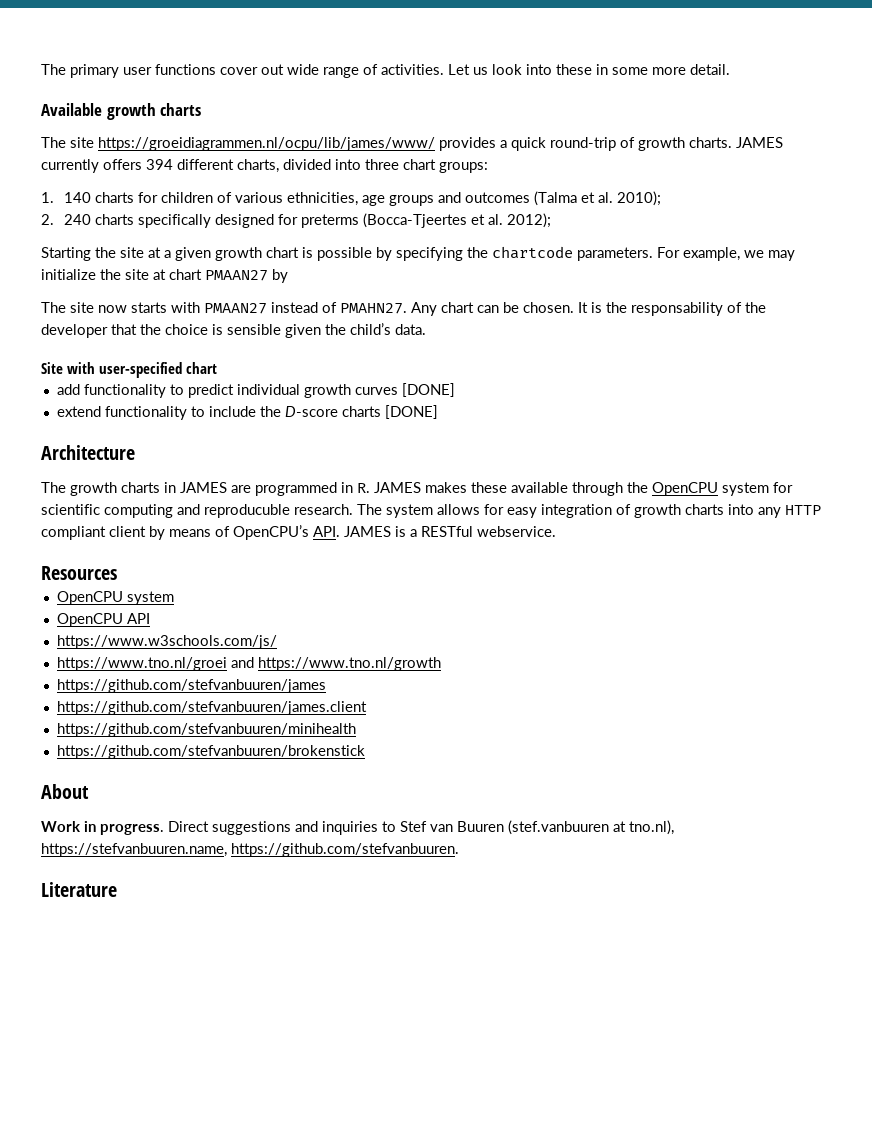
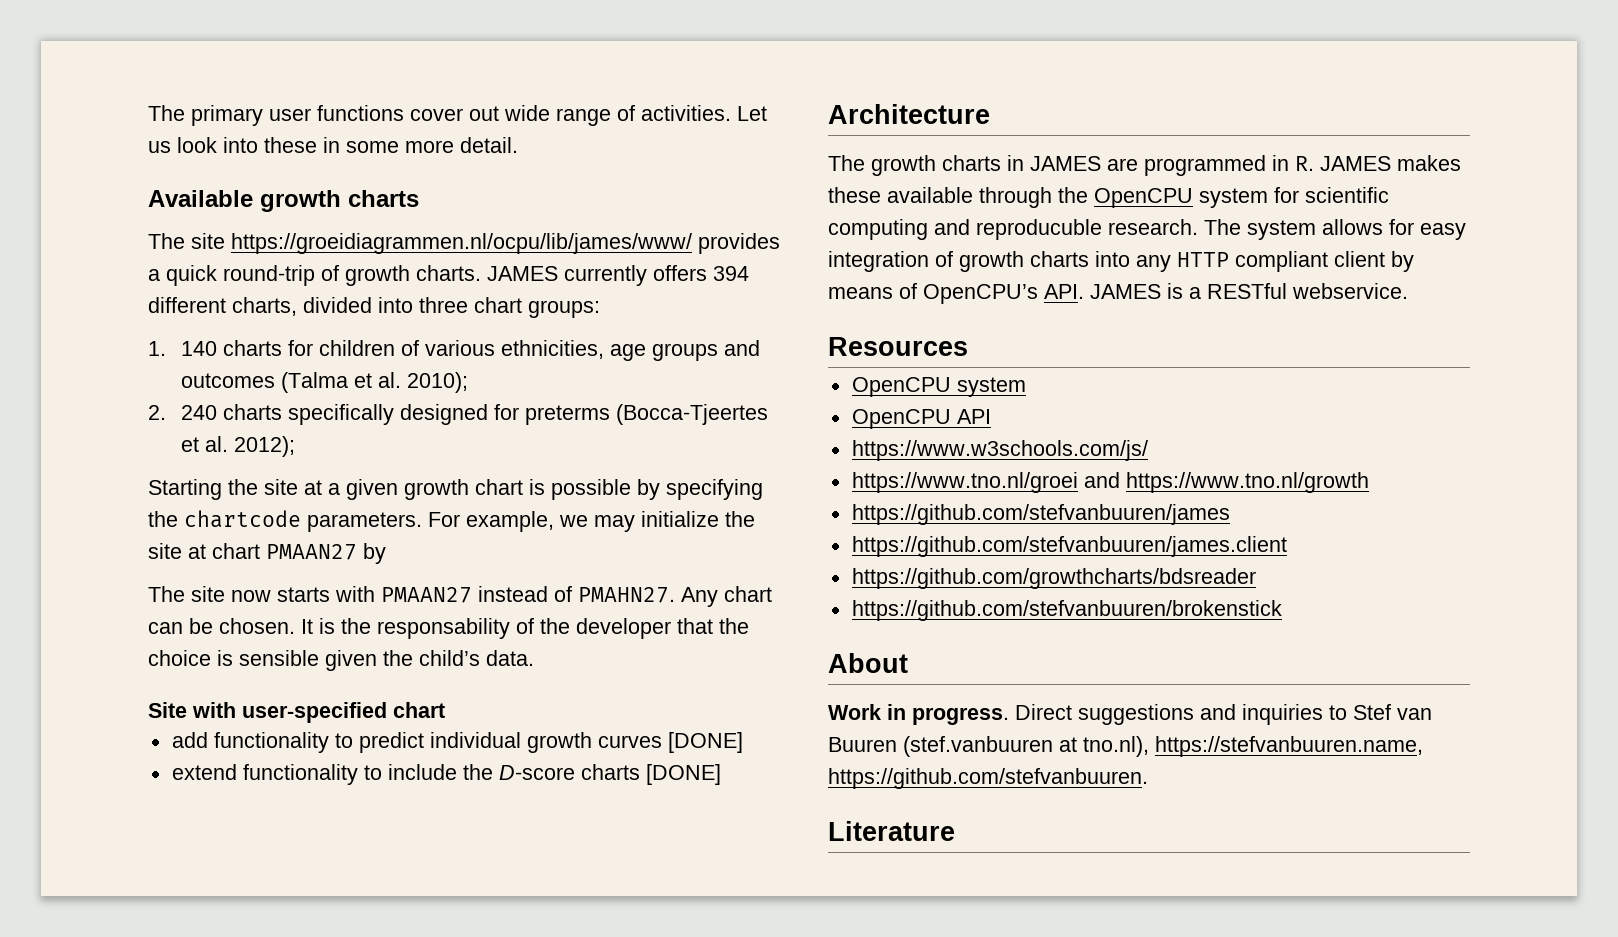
- https://github.com/stefvanbuuren/minihealth
+ https://github.com/growthcharts/bdsreader

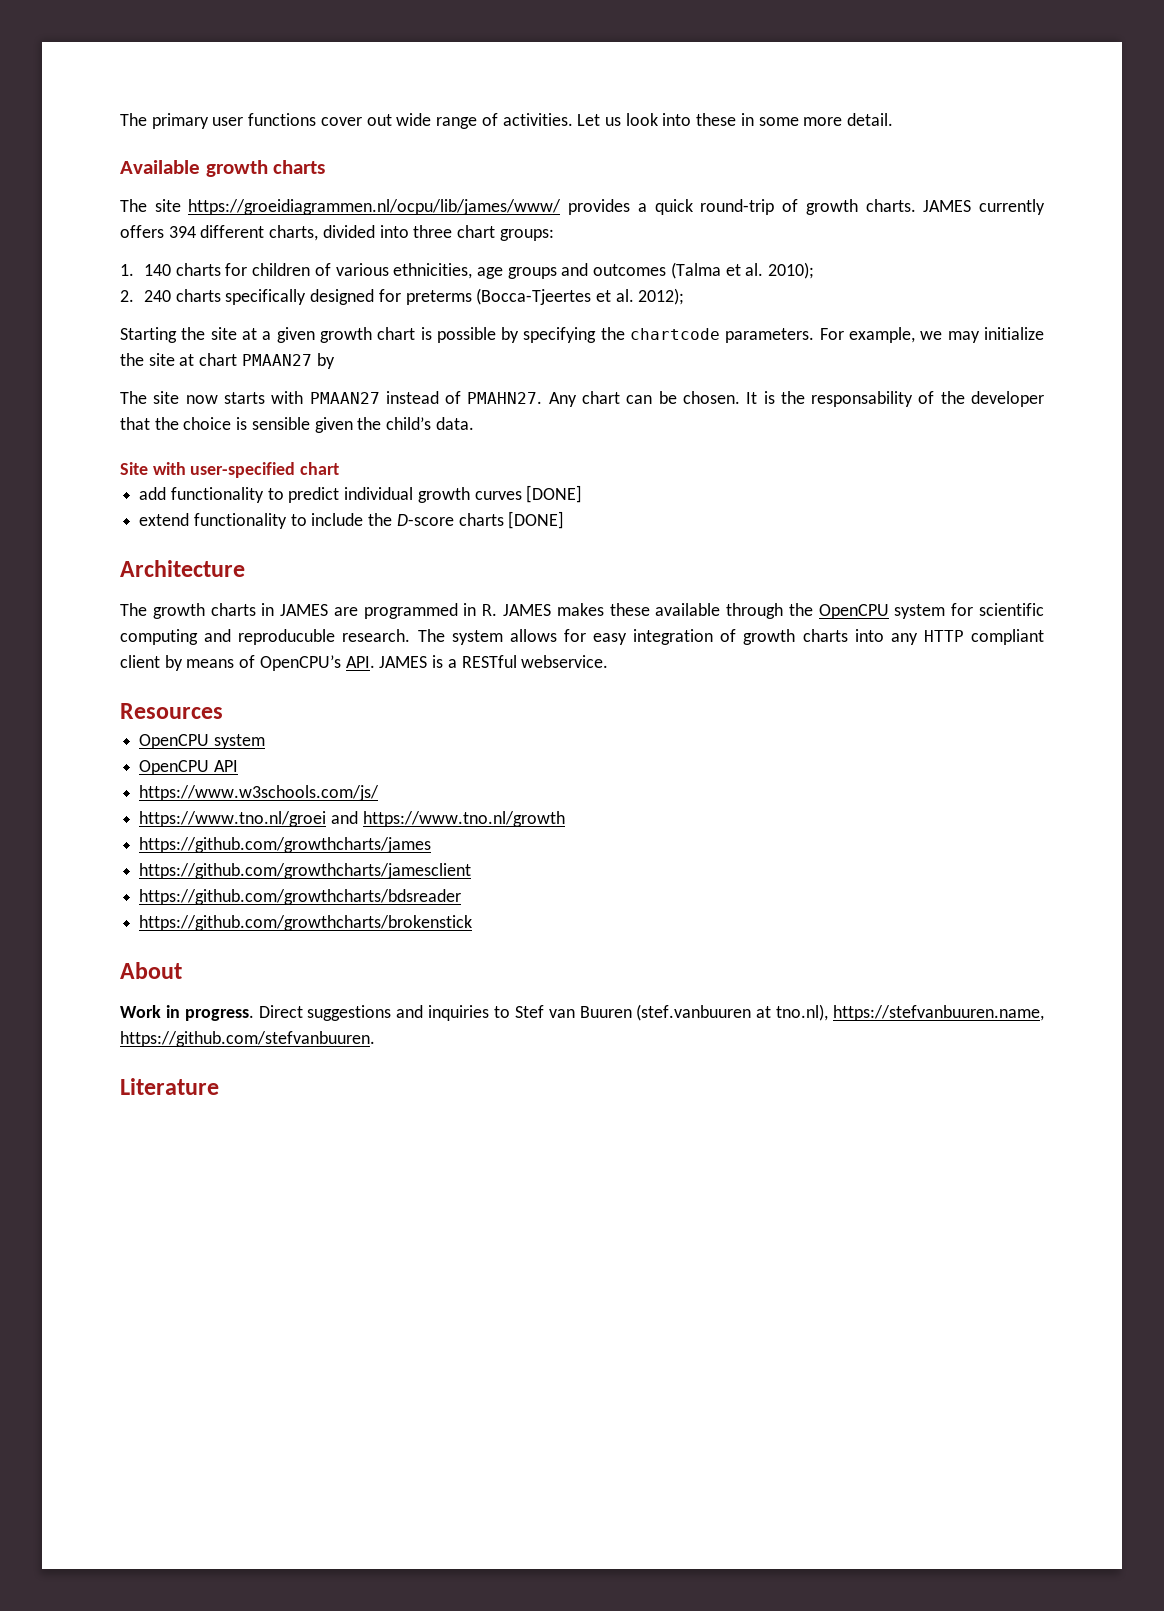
- https://github.com/stefvanbuuren/james
- https://github.com/stefvanbuuren/james.client
+ https://github.com/growthcharts/james
+ https://github.com/growthcharts/jamesclient
- https://github.com/stefvanbuuren/brokenstick
+ https://github.com/growthcharts/brokenstick

